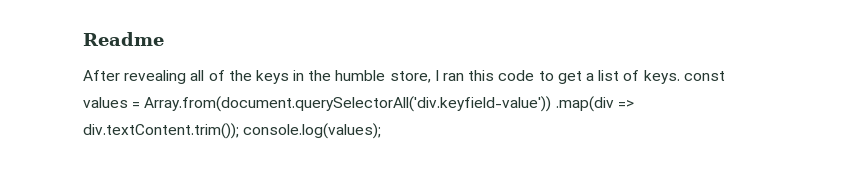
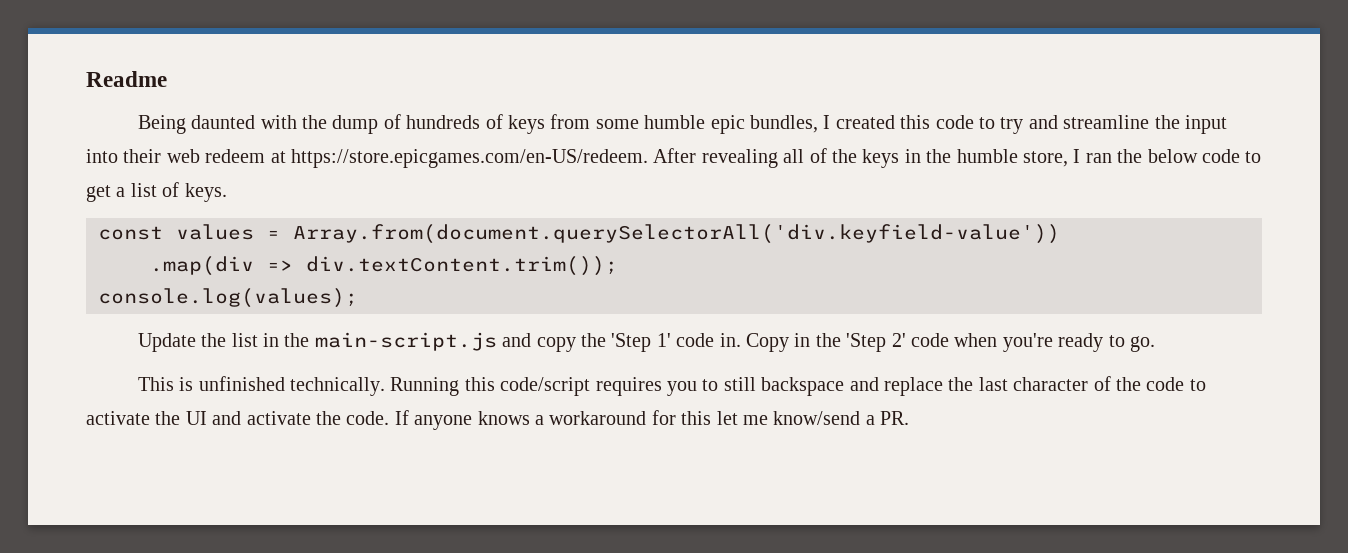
- After revealing all of the keys in the humble store, I ran this code to get a list of keys. const values = Array.from(document.querySelectorAll('div.keyfield-value')) .map(div => div.textContent.trim()); console.log(values);
+ Being daunted with the dump of hundreds of keys from some humble epic bundles, I created this code to try and streamline the input into their web redeem at https://store.epicgames.com/en-US/redeem. After revealing all of the keys in the humble store, I ran the below code to get a list of keys.
+ const values = Array.from(document.querySelectorAll('div.keyfield-value'))
+ .map(div => div.textContent.trim());
+ console.log(values);
+ Update the list in the main-script.js and copy the 'Step 1' code in. Copy in the 'Step 2' code when you're ready to go.
+ This is unfinished technically. Running this code/script requires you to still backspace and replace the last character of the code to activate the UI and activate the code. If anyone knows a workaround for this let me know/send a PR.

